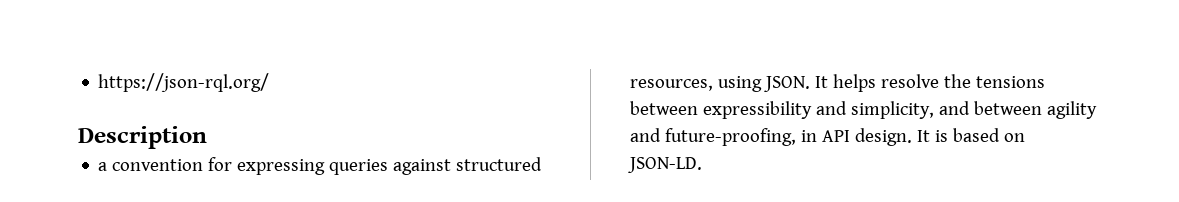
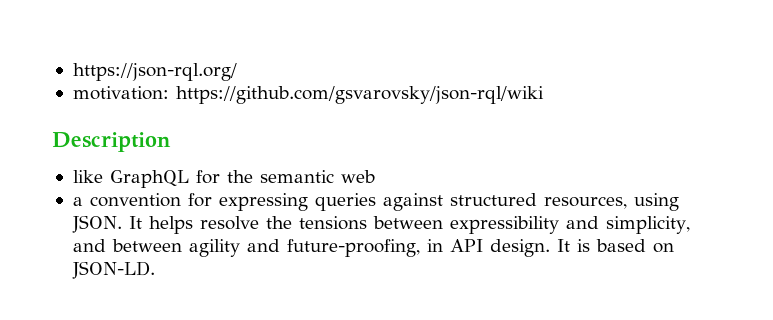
+ motivation: https://github.com/gsvarovsky/json-rql/wiki
+ like GraphQL for the semantic web

